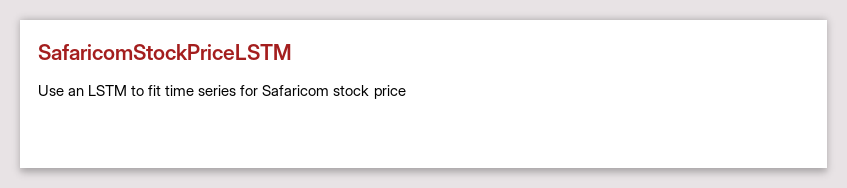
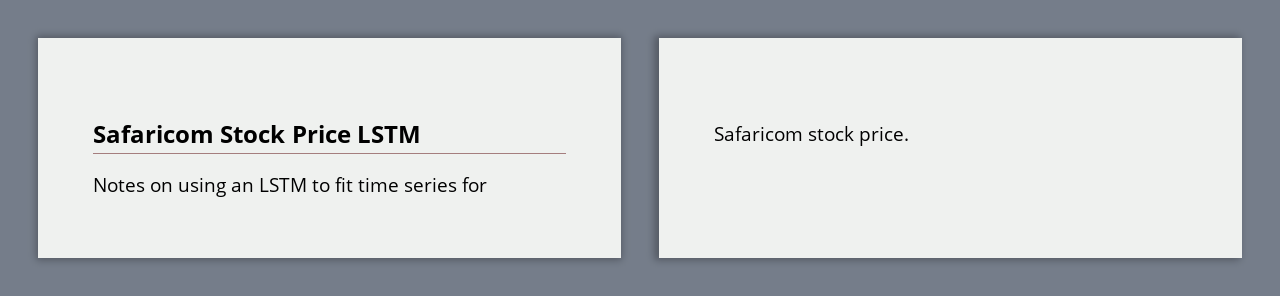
- SafaricomStockPriceLSTM
- Use an LSTM to fit time series for Safaricom stock price
+ Safaricom Stock Price LSTM
+ Notes on using an LSTM to fit time series for Safaricom stock price.

